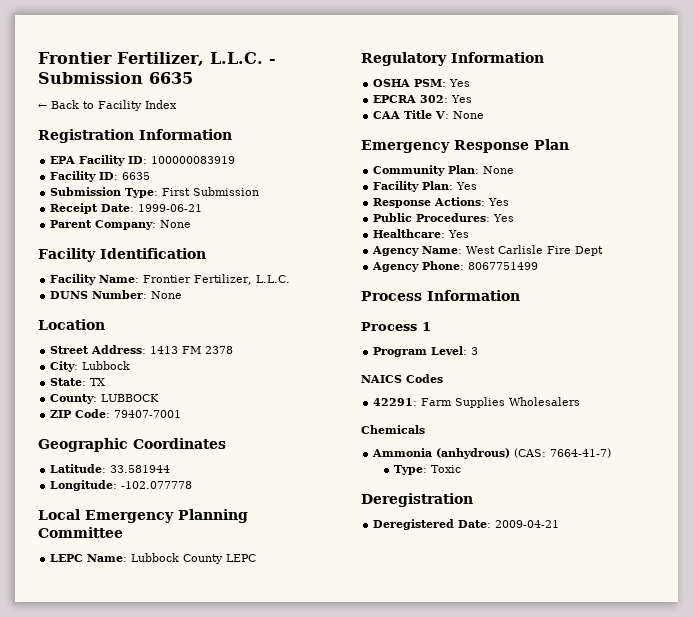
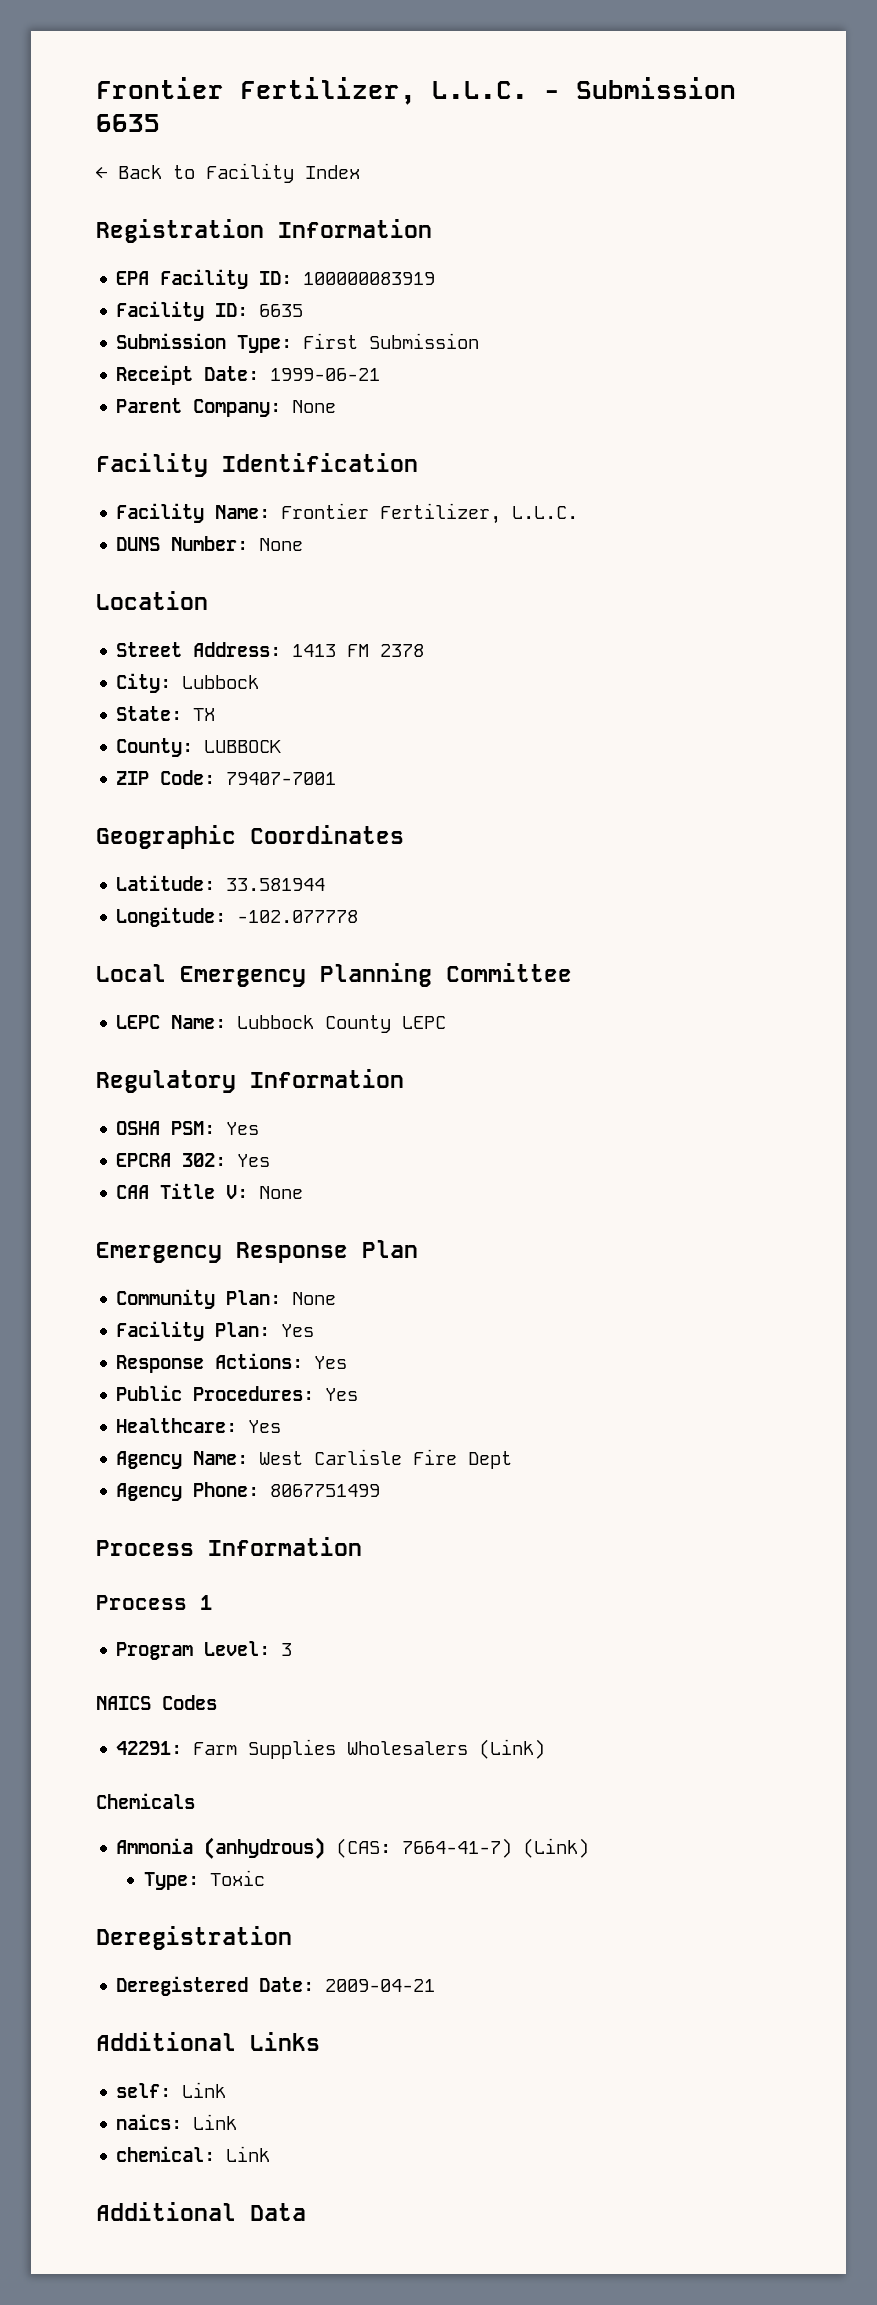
- 42291: Farm Supplies Wholesalers
+ 42291: Farm Supplies Wholesalers (Link)
- Ammonia (anhydrous) (CAS: 7664-41-7)
+ Ammonia (anhydrous) (CAS: 7664-41-7) (Link)
+ Additional Links
+ self: Link
+ naics: Link
+ chemical: Link
+ Additional Data

